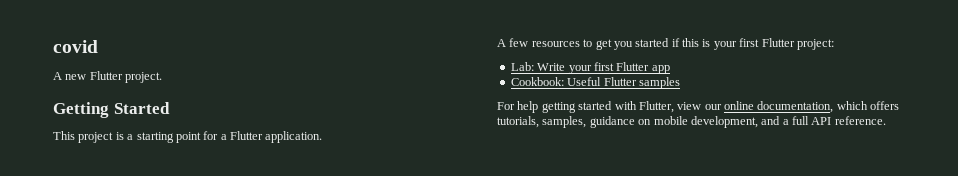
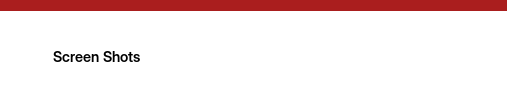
- covid
- A new Flutter project.
- Getting Started
- This project is a starting point for a Flutter application.
- A few resources to get you started if this is your first Flutter project:
- Lab: Write your first Flutter app
- Cookbook: Useful Flutter samples
- For help getting started with Flutter, view our online documentation, which offers tutorials, samples, guidance on mobile development, and a full API reference.
+ Screen Shots

